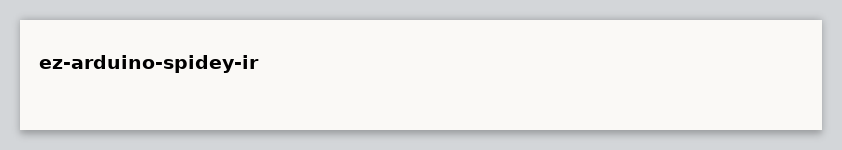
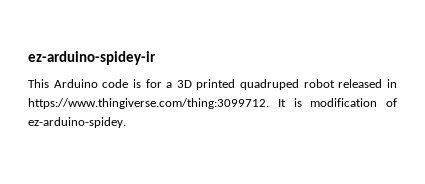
+ This Arduino code is for a 3D printed quadruped robot released in https://www.thingiverse.com/thing:3099712. It is modification of ez-arduino-spidey.

